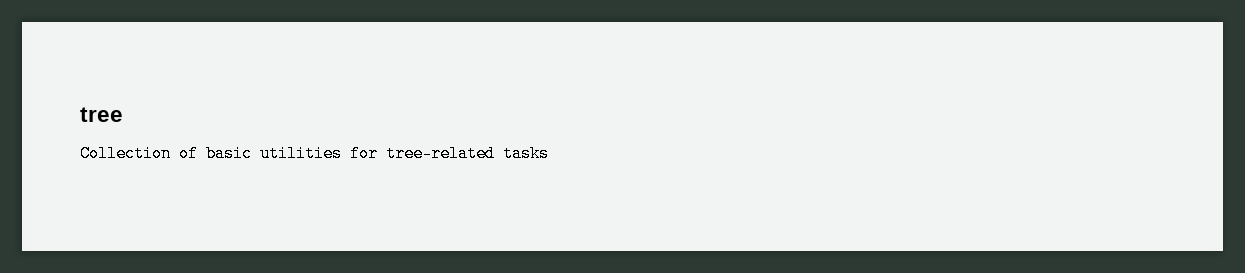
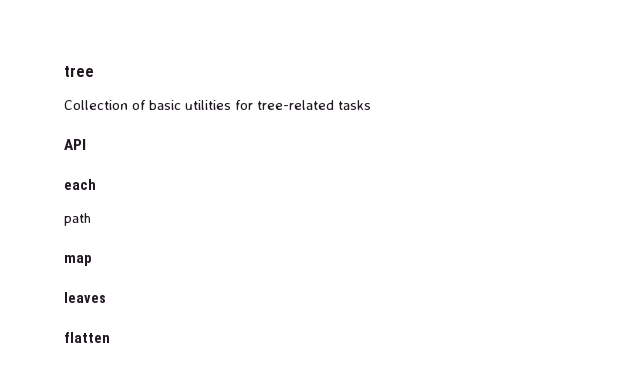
+ API
+ each
+ path
+ map
+ leaves
+ flatten

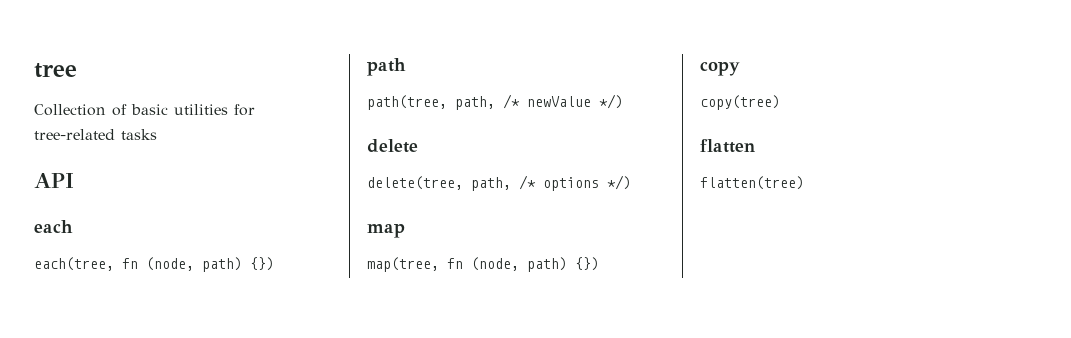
+ each(tree, fn (node, path) {})
  path
+ path(tree, path, /* newValue */)
+ delete
+ delete(tree, path, /* options */)
  map
- leaves
+ map(tree, fn (node, path) {})
+ copy
+ copy(tree)
+ flatten(tree)

